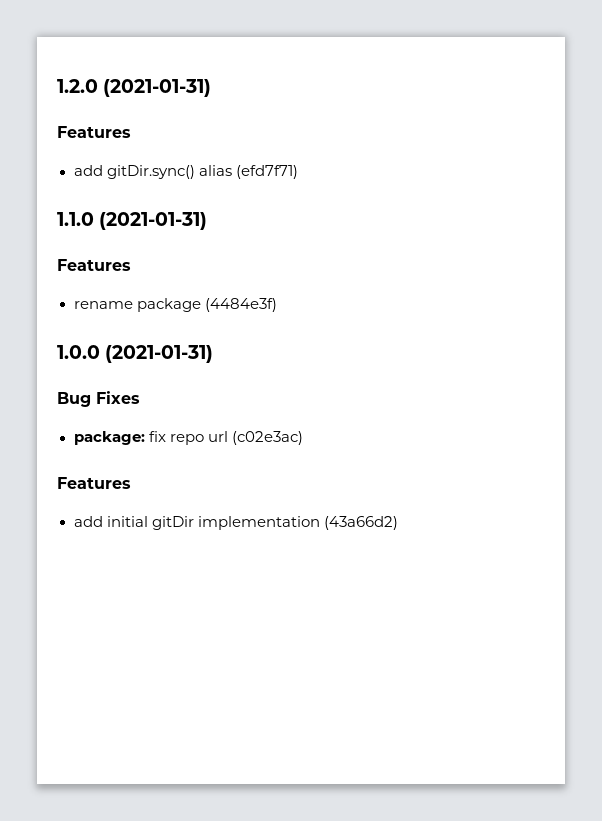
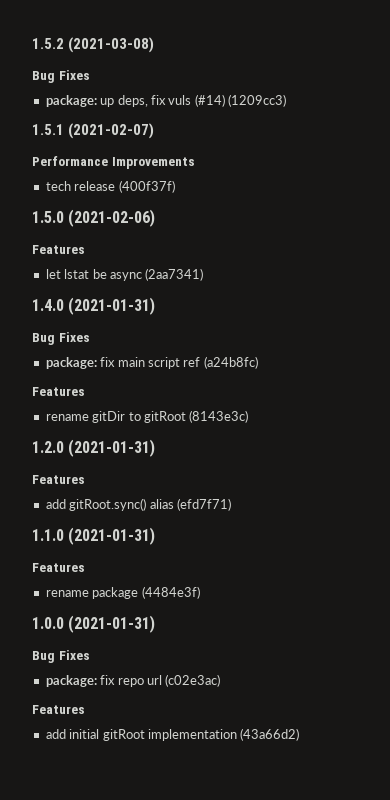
+ 1.5.2 (2021-03-08)
+ Bug Fixes
+ package: up deps, fix vuls (#14) (1209cc3)
+ 1.5.1 (2021-02-07)
+ Performance Improvements
+ tech release (400f37f)
+ 1.5.0 (2021-02-06)
+ Features
+ let lstat be async (2aa7341)
+ 1.4.0 (2021-01-31)
+ Bug Fixes
+ package: fix main script ref (a24b8fc)
+ Features
+ rename gitDir to gitRoot (8143e3c)
- add gitDir.sync() alias (efd7f71)
+ add gitRoot.sync() alias (efd7f71)
- add initial gitDir implementation (43a66d2)
+ add initial gitRoot implementation (43a66d2)

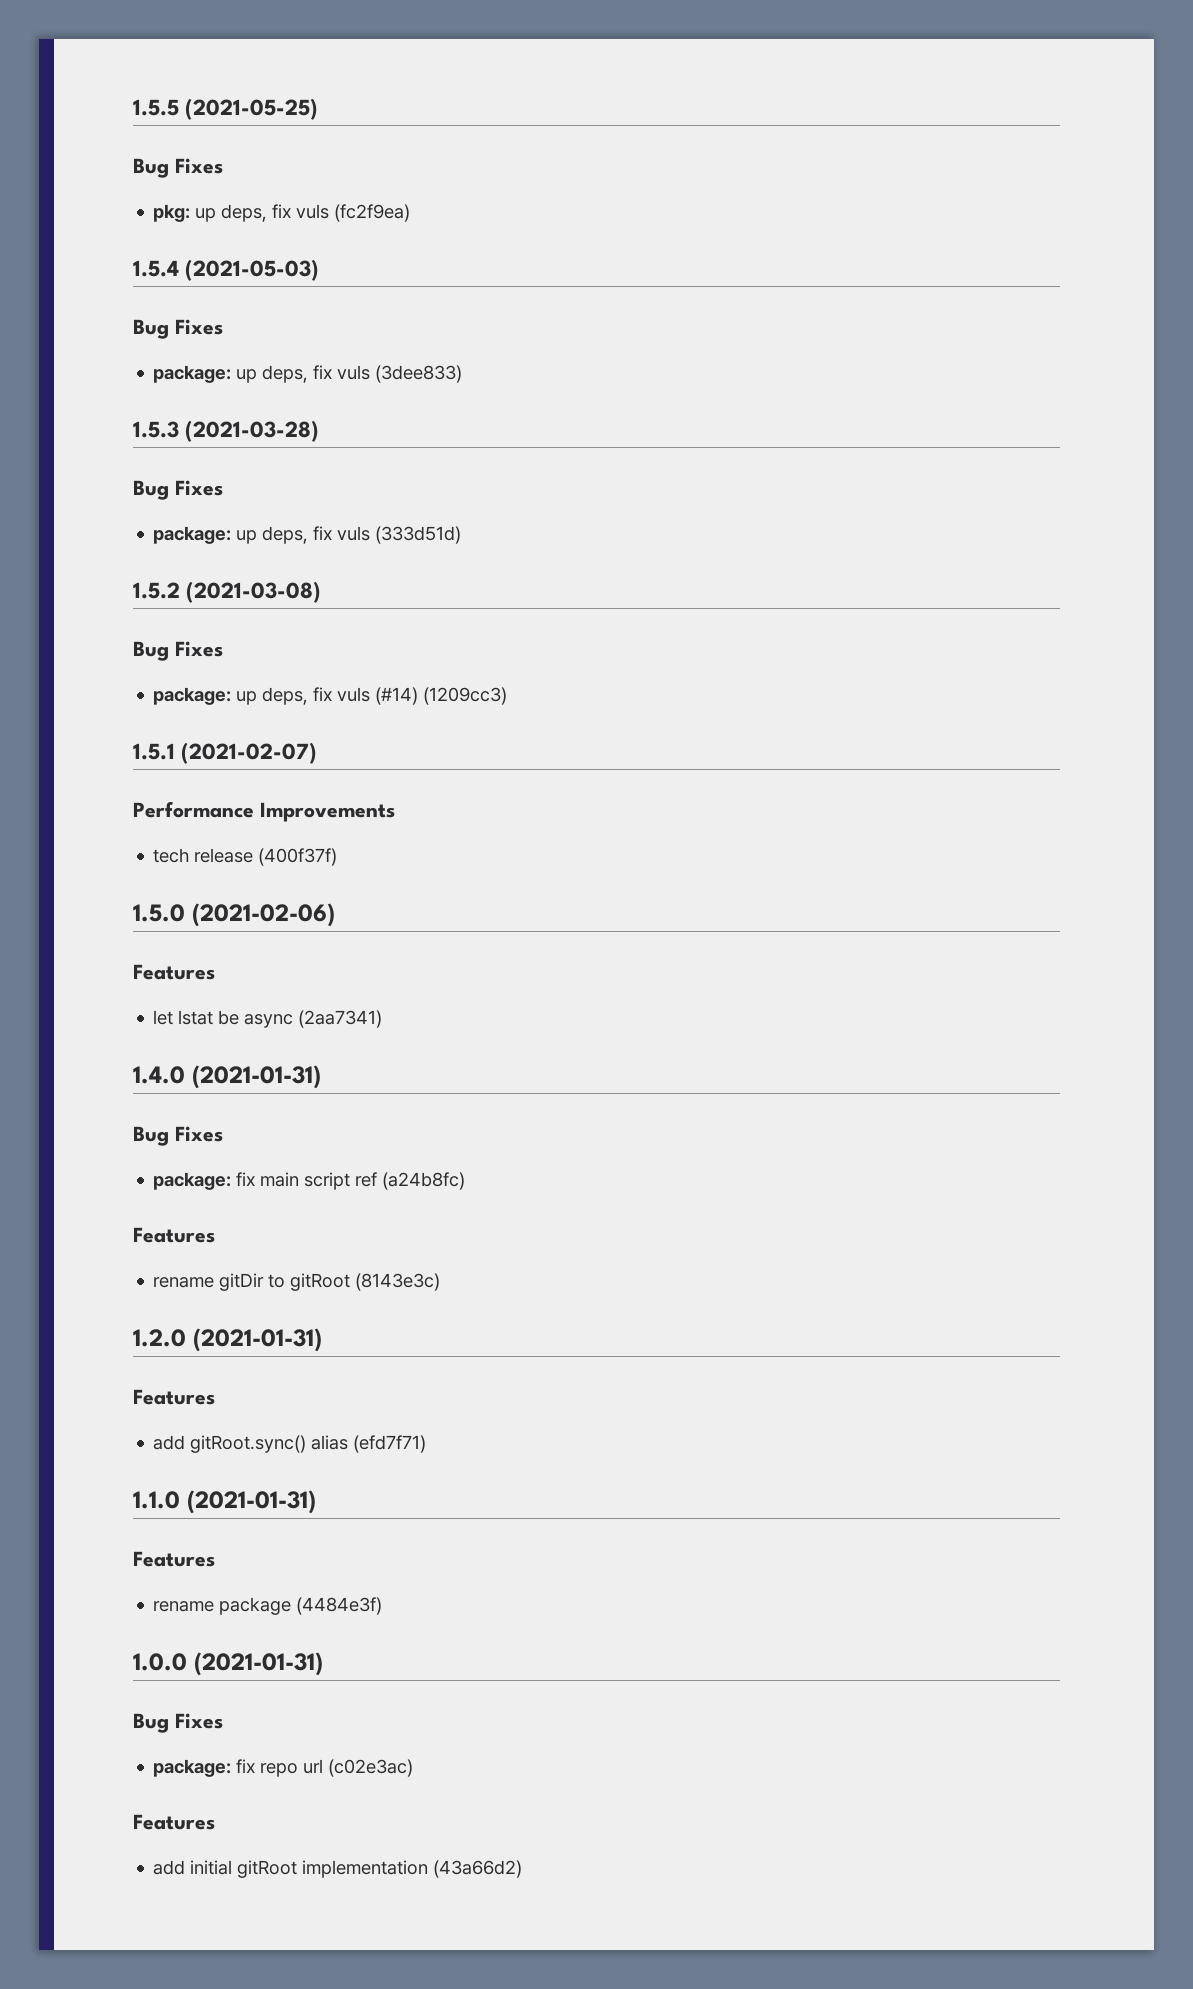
+ 1.5.5 (2021-05-25)
+ Bug Fixes
+ pkg: up deps, fix vuls (fc2f9ea)
+ 1.5.4 (2021-05-03)
+ Bug Fixes
+ package: up deps, fix vuls (3dee833)
+ 1.5.3 (2021-03-28)
+ Bug Fixes
+ package: up deps, fix vuls (333d51d)

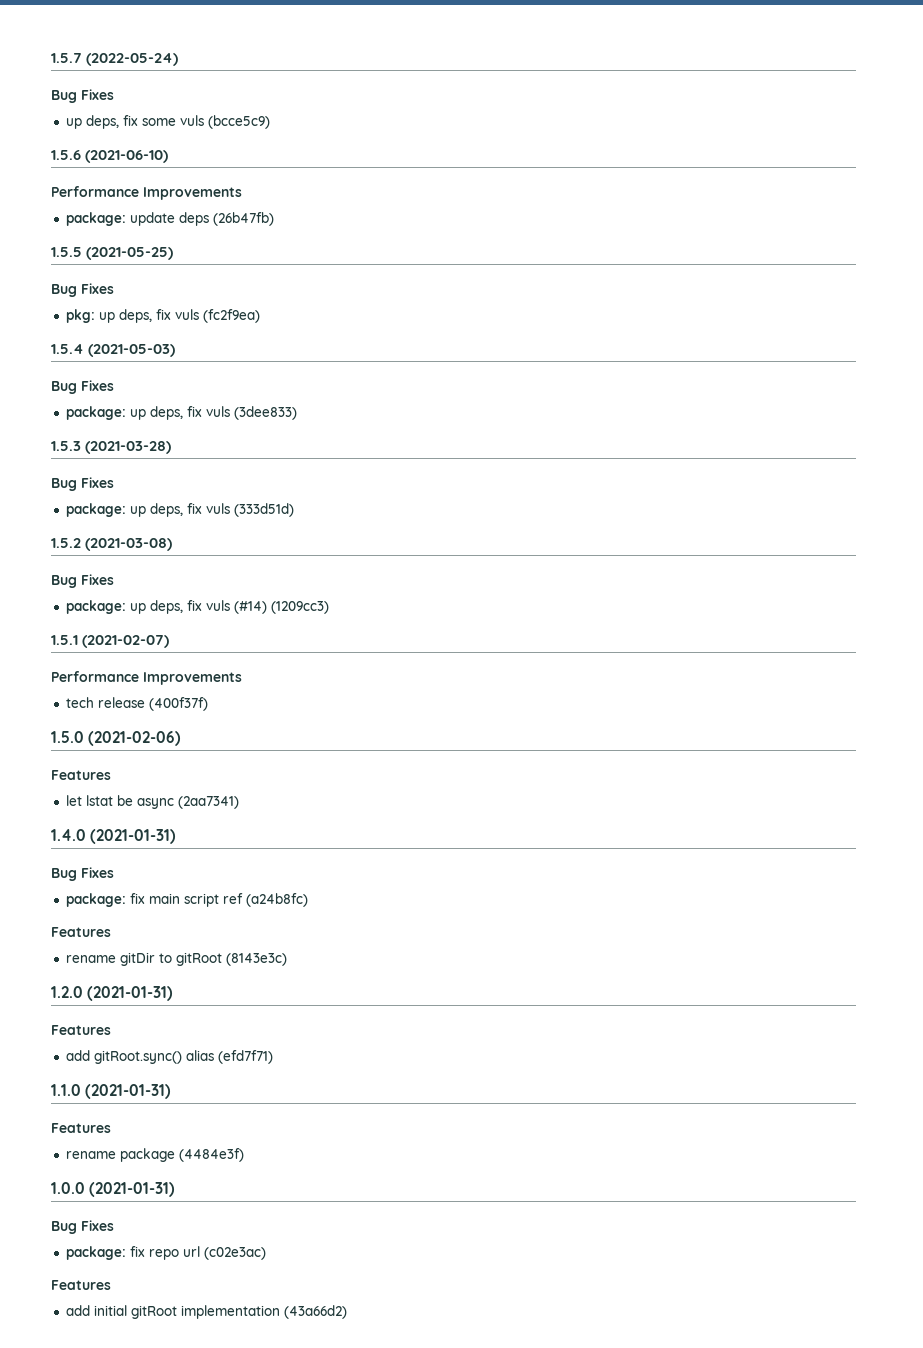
+ 1.5.7 (2022-05-24)
+ Bug Fixes
+ up deps, fix some vuls (bcce5c9)
+ 1.5.6 (2021-06-10)
+ Performance Improvements
+ package: update deps (26b47fb)

